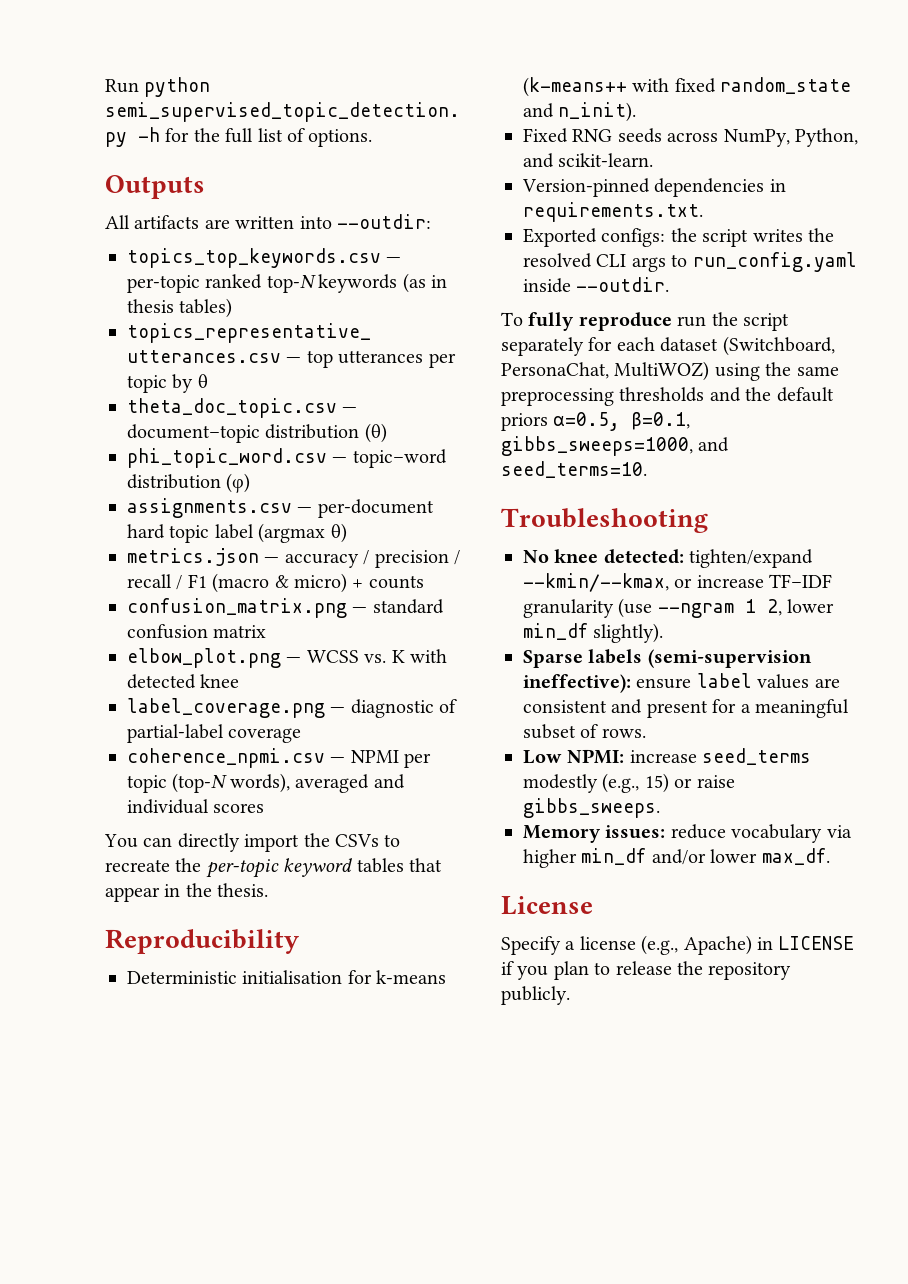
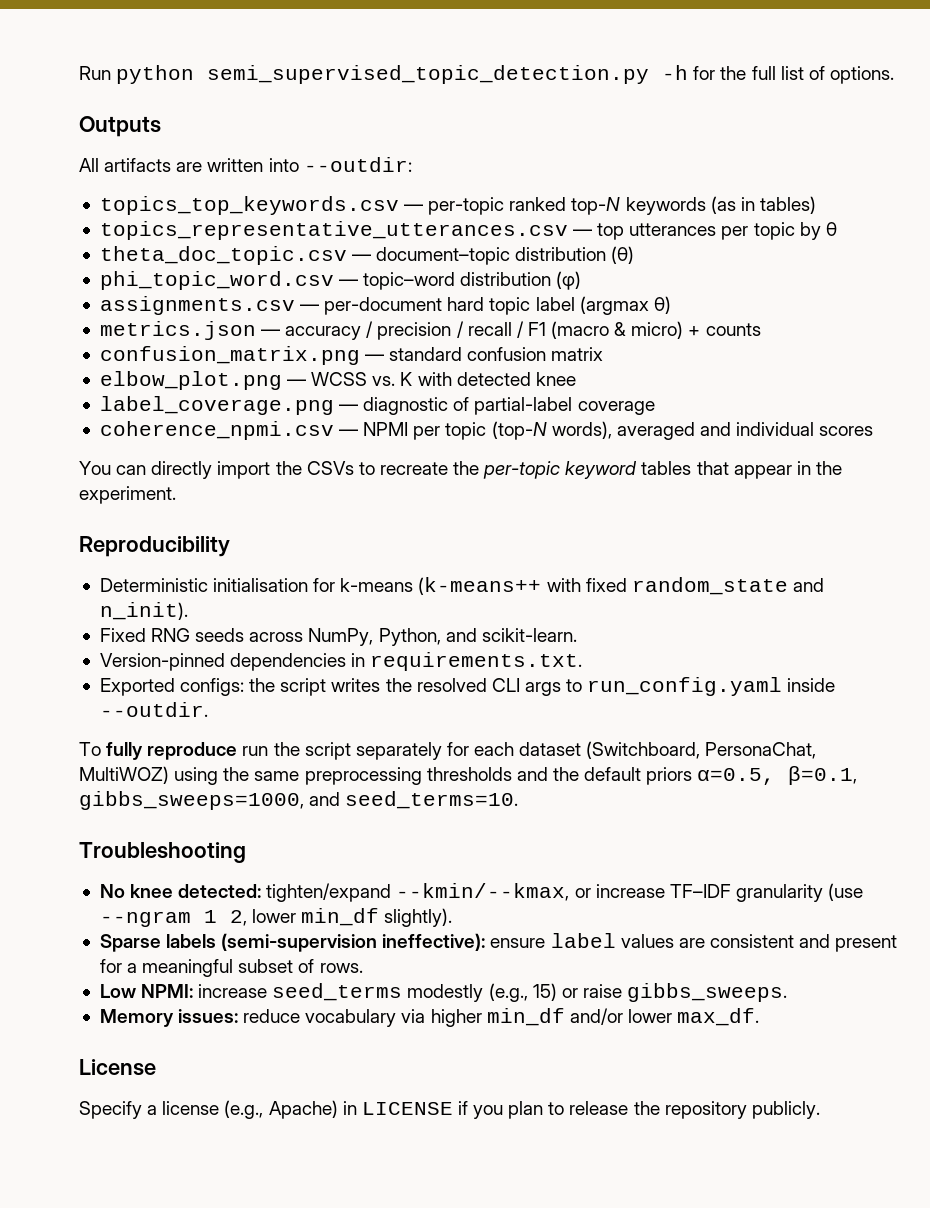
- topics_top_keywords.csv — per-topic ranked top-N keywords (as in thesis tables)
+ topics_top_keywords.csv — per-topic ranked top-N keywords (as in tables)
- You can directly import the CSVs to recreate the per-topic keyword tables that appear in the thesis.
+ You can directly import the CSVs to recreate the per-topic keyword tables that appear in the experiment.

